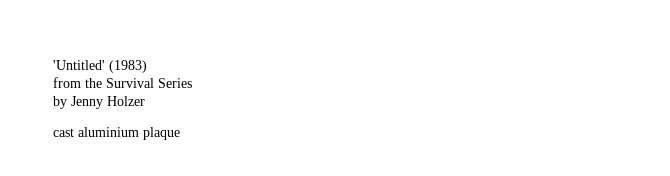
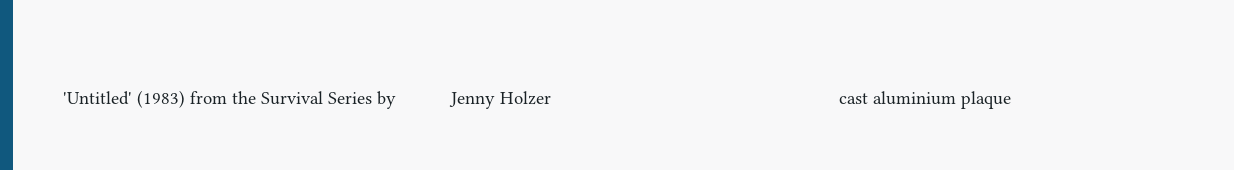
- 'Untitled' (1983)
- from the Survival Series
- by Jenny Holzer
+ 'Untitled' (1983) from the Survival Series by Jenny Holzer

